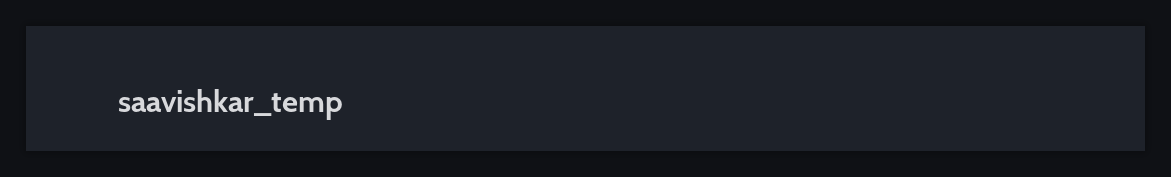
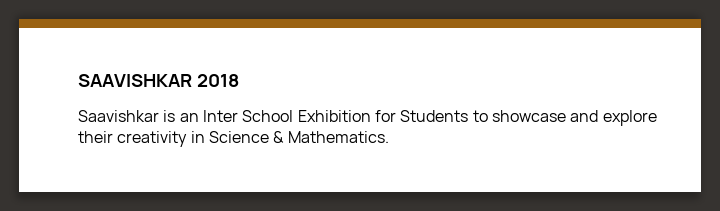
- saavishkar_temp
+ SAAVISHKAR 2018
+ Saavishkar is an Inter School Exhibition for Students to showcase and explore their creativity in Science & Mathematics.

